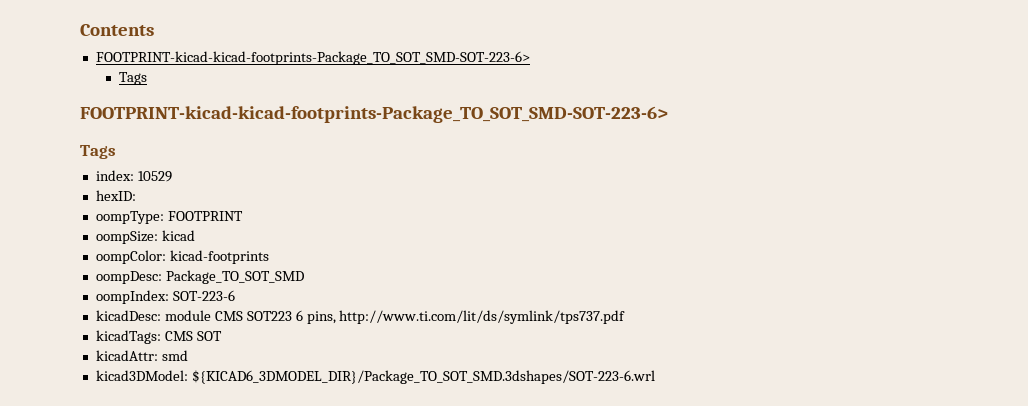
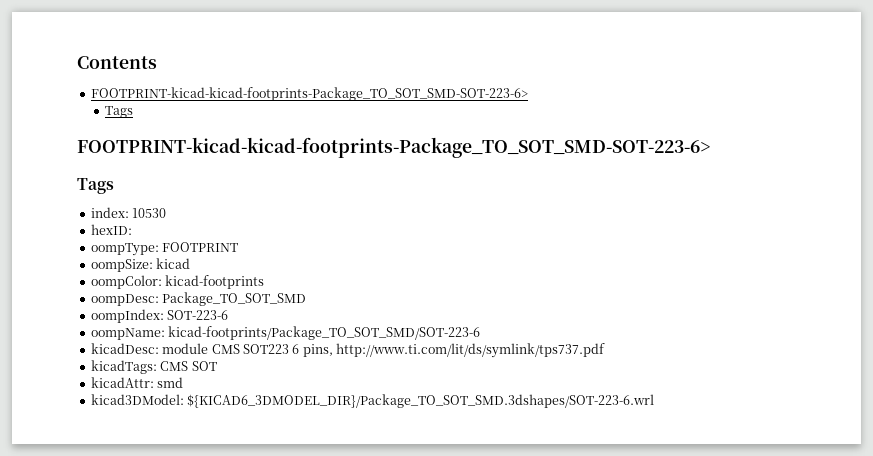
- index: 10529
+ index: 10530
+ oompName: kicad-footprints/Package_TO_SOT_SMD/SOT-223-6

